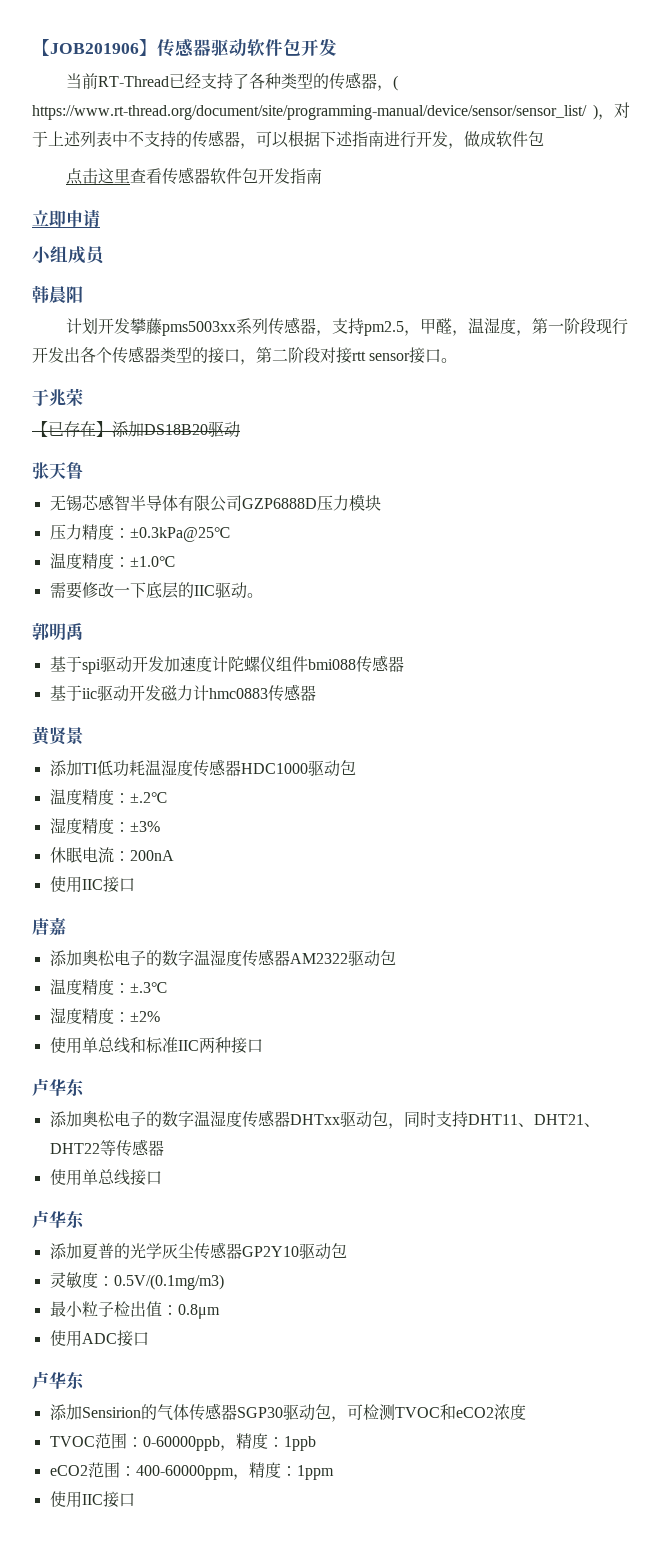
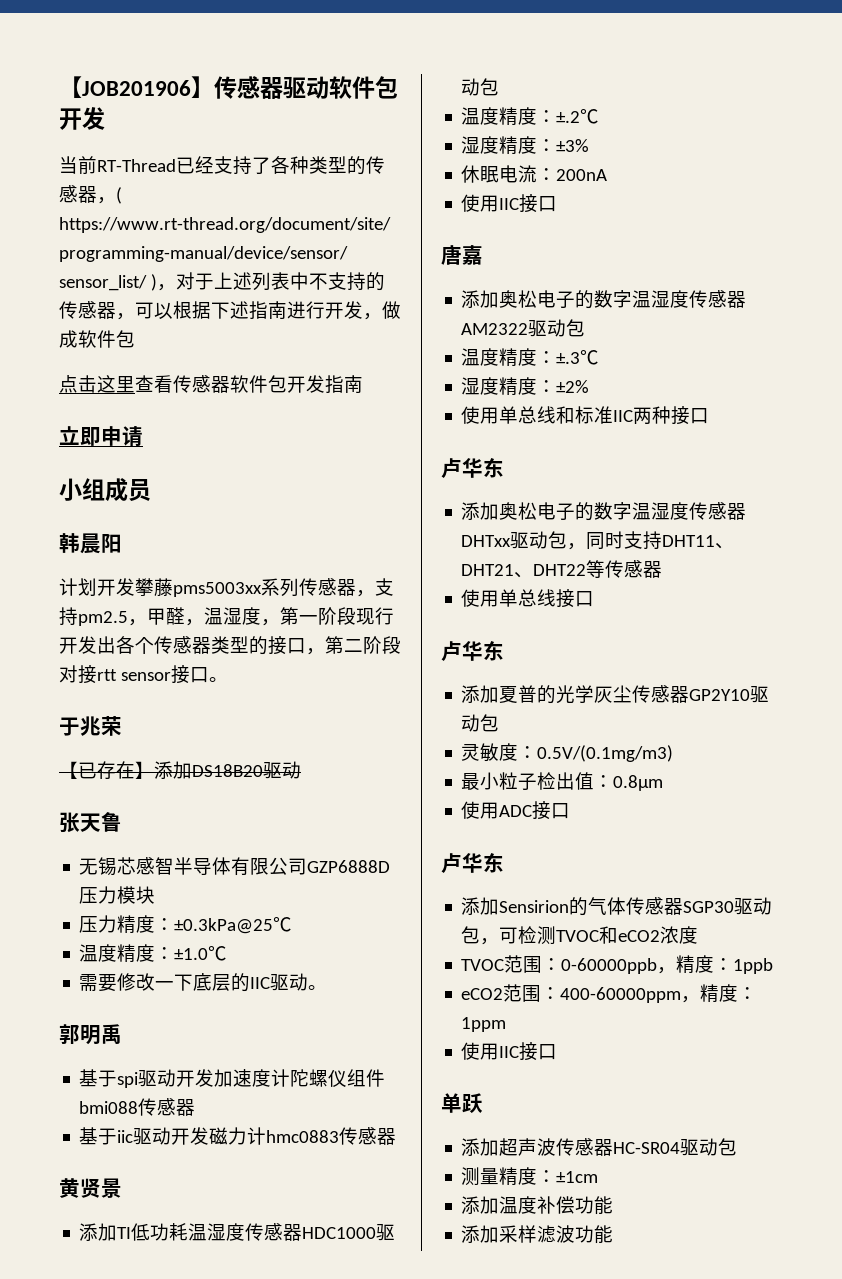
+ 单跃
+ 添加超声波传感器HC-SR04驱动包
+ 测量精度：±1cm
+ 添加温度补偿功能
+ 添加采样滤波功能

